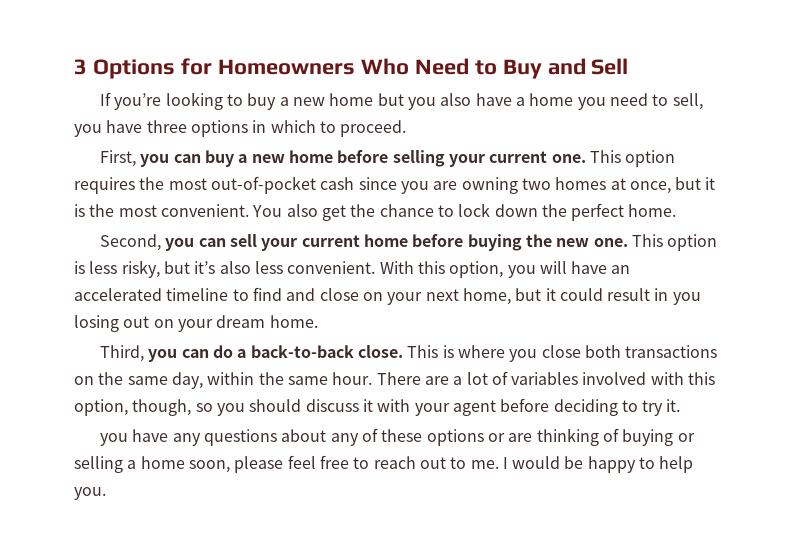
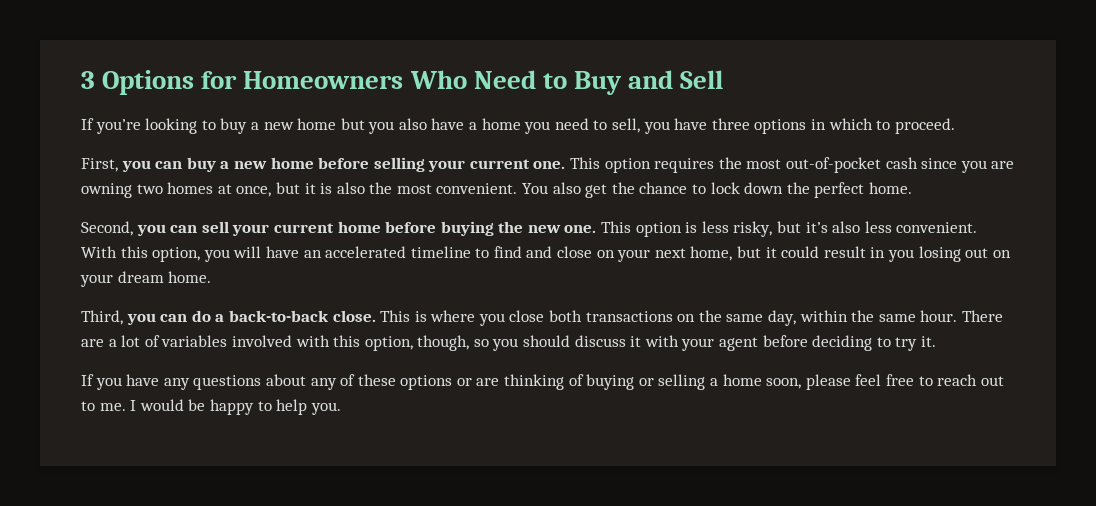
- This option requires the most out-of-pocket cash since you are owning two homes at once, but it is the most convenient.
+ This option requires the most out-of-pocket cash since you are owning two homes at once, but it is also the most convenient.
- you have any questions about any of these options or are thinking of buying or selling a home soon, please feel free to reach out to me.
+ If you have any questions about any of these options or are thinking of buying or selling a home soon, please feel free to reach out to me.

